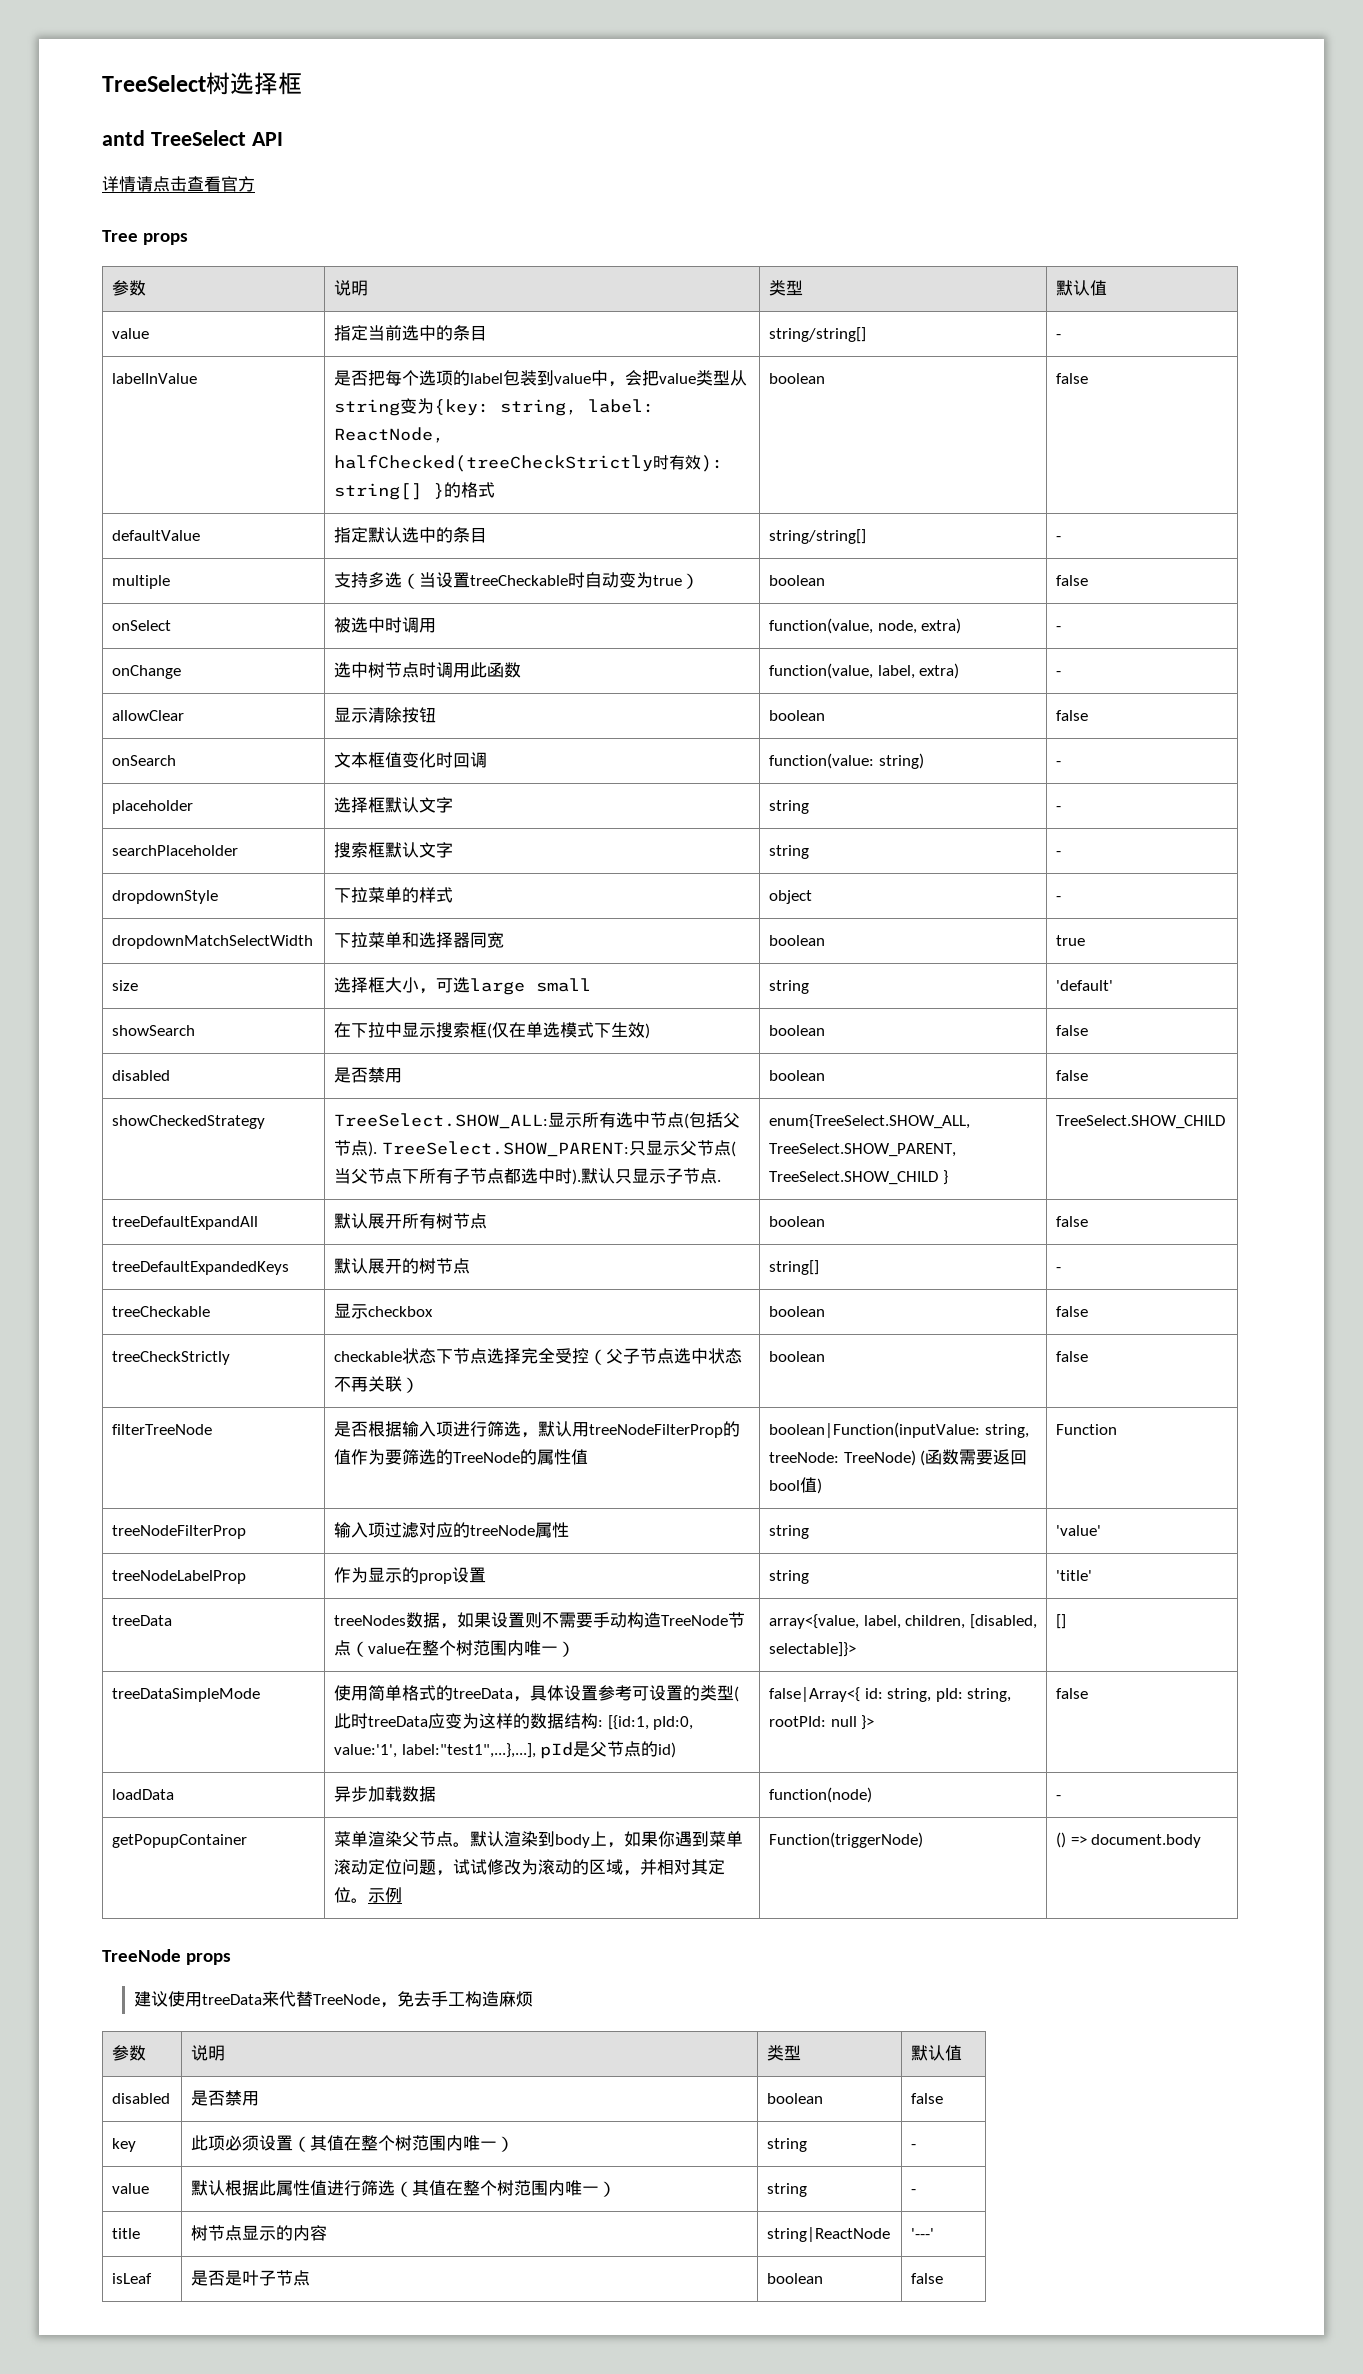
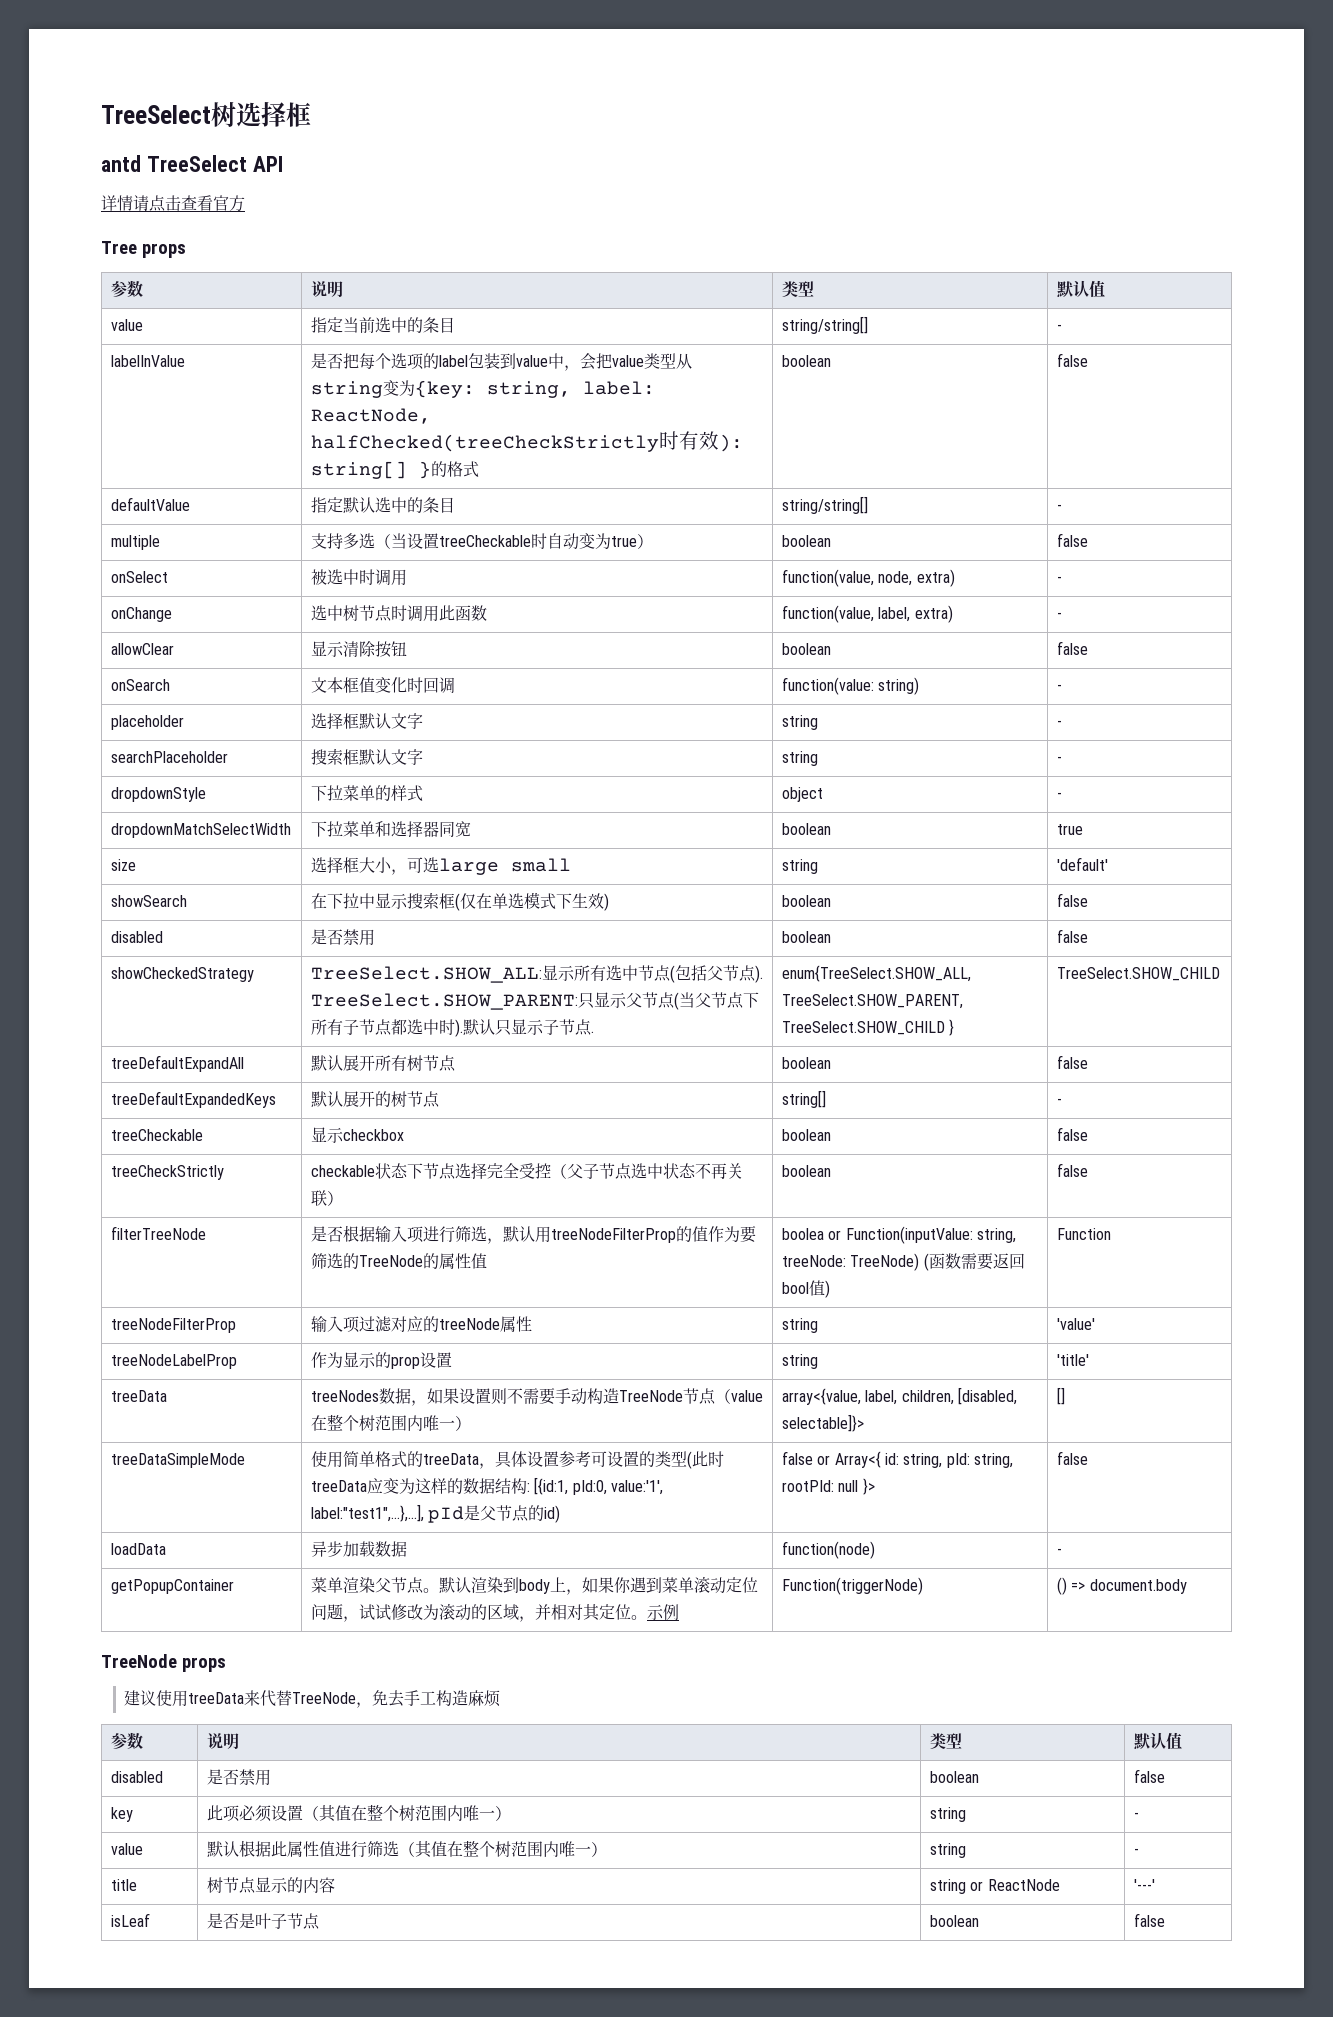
- filterTreeNode | 是否根据输入项进行筛选，默认用treeNodeFilterProp的值作为要筛选的TreeNode的属性值 | boolean|Function(inputValue: string, treeNode: TreeNode) (函数需要返回bool值) | Function
+ filterTreeNode | 是否根据输入项进行筛选，默认用treeNodeFilterProp的值作为要筛选的TreeNode的属性值 | boolea or Function(inputValue: string, treeNode: TreeNode) (函数需要返回bool值) | Function
- false|Array<{ id: string, pId: string, rootPId: null }>
+ false or Array<{ id: string, pId: string, rootPId: null }>
- title | 树节点显示的内容 | string|ReactNode | '---'
+ title | 树节点显示的内容 | string or ReactNode | '---'

